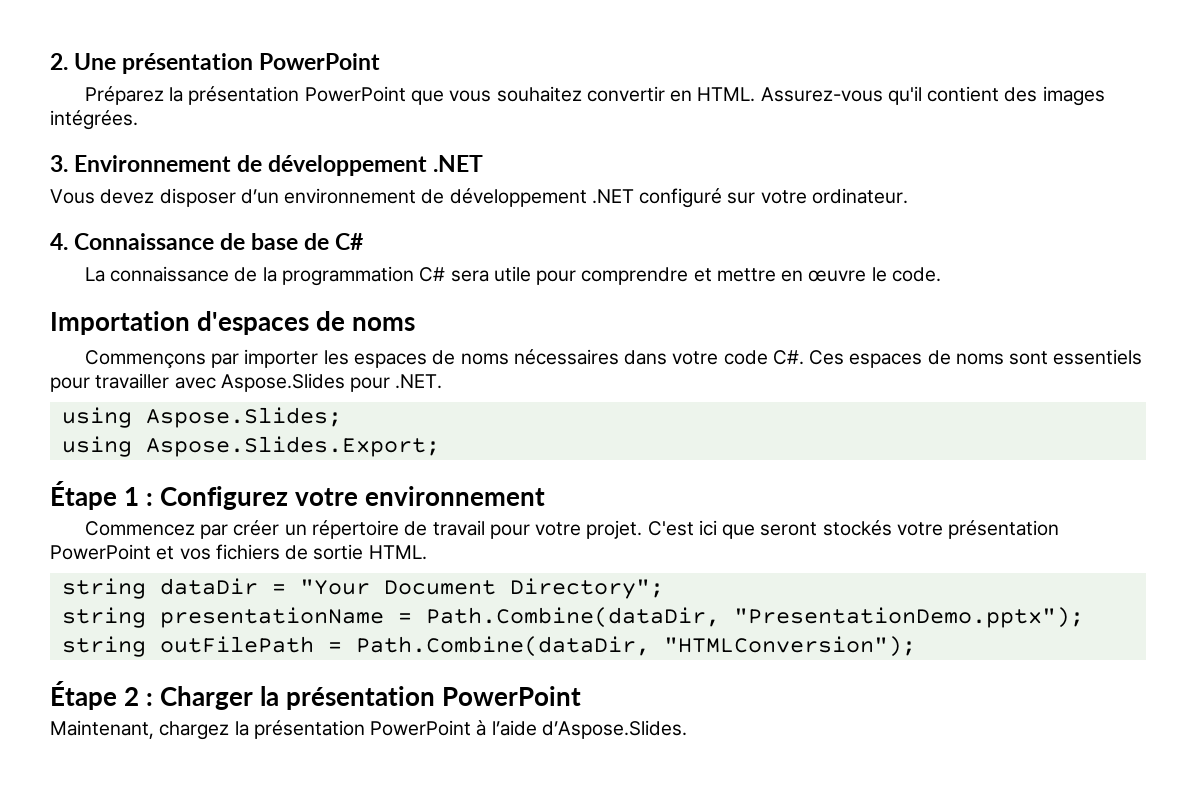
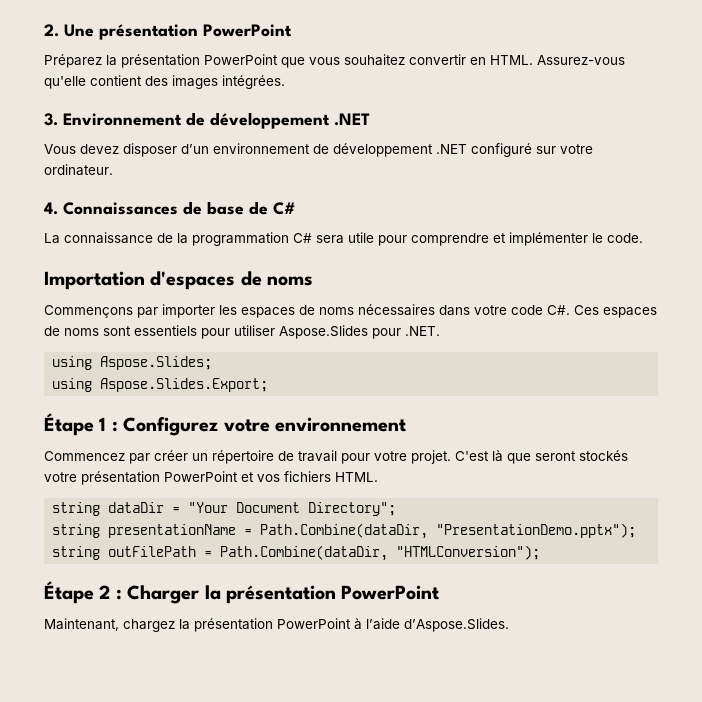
- Assurez-vous qu'il contient des images intégrées.
+ Assurez-vous qu'elle contient des images intégrées.
- 4. Connaissance de base de C#
+ 4. Connaissances de base de C#
- La connaissance de la programmation C# sera utile pour comprendre et mettre en œuvre le code.
+ La connaissance de la programmation C# sera utile pour comprendre et implémenter le code.
- Commençons par importer les espaces de noms nécessaires dans votre code C#. Ces espaces de noms sont essentiels pour travailler avec Aspose.Slides pour .NET.
+ Commençons par importer les espaces de noms nécessaires dans votre code C#. Ces espaces de noms sont essentiels pour utiliser Aspose.Slides pour .NET.
- C'est ici que seront stockés votre présentation PowerPoint et vos fichiers de sortie HTML.
+ C'est là que seront stockés votre présentation PowerPoint et vos fichiers HTML.

